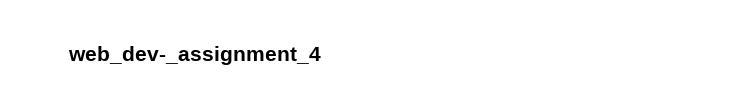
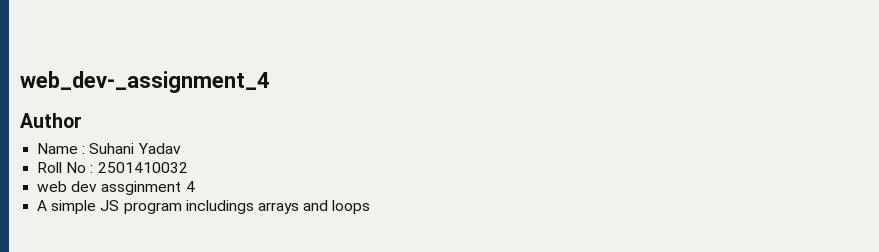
+ Author
+ Name : Suhani Yadav
+ Roll No : 2501410032
+ web dev assginment 4
+ A simple JS program includings arrays and loops

